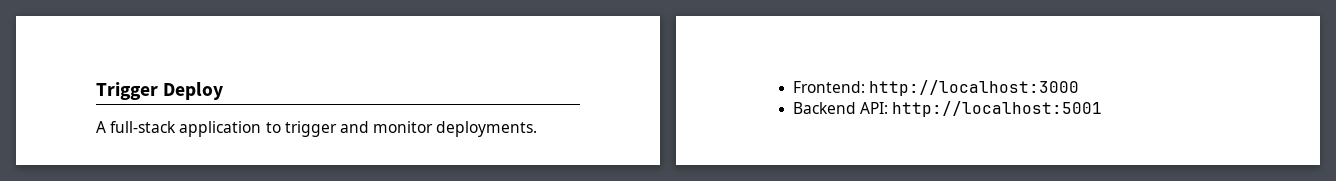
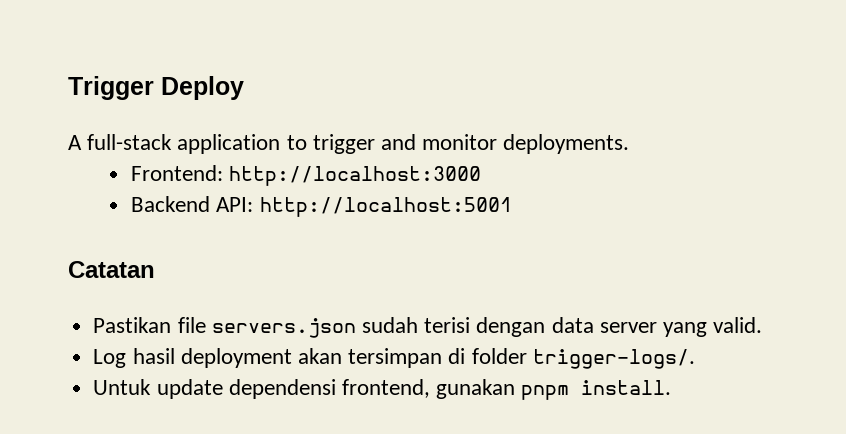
+ Catatan
+ Pastikan file servers.json sudah terisi dengan data server yang valid.
+ Log hasil deployment akan tersimpan di folder trigger-logs/.
+ Untuk update dependensi frontend, gunakan pnpm install.

